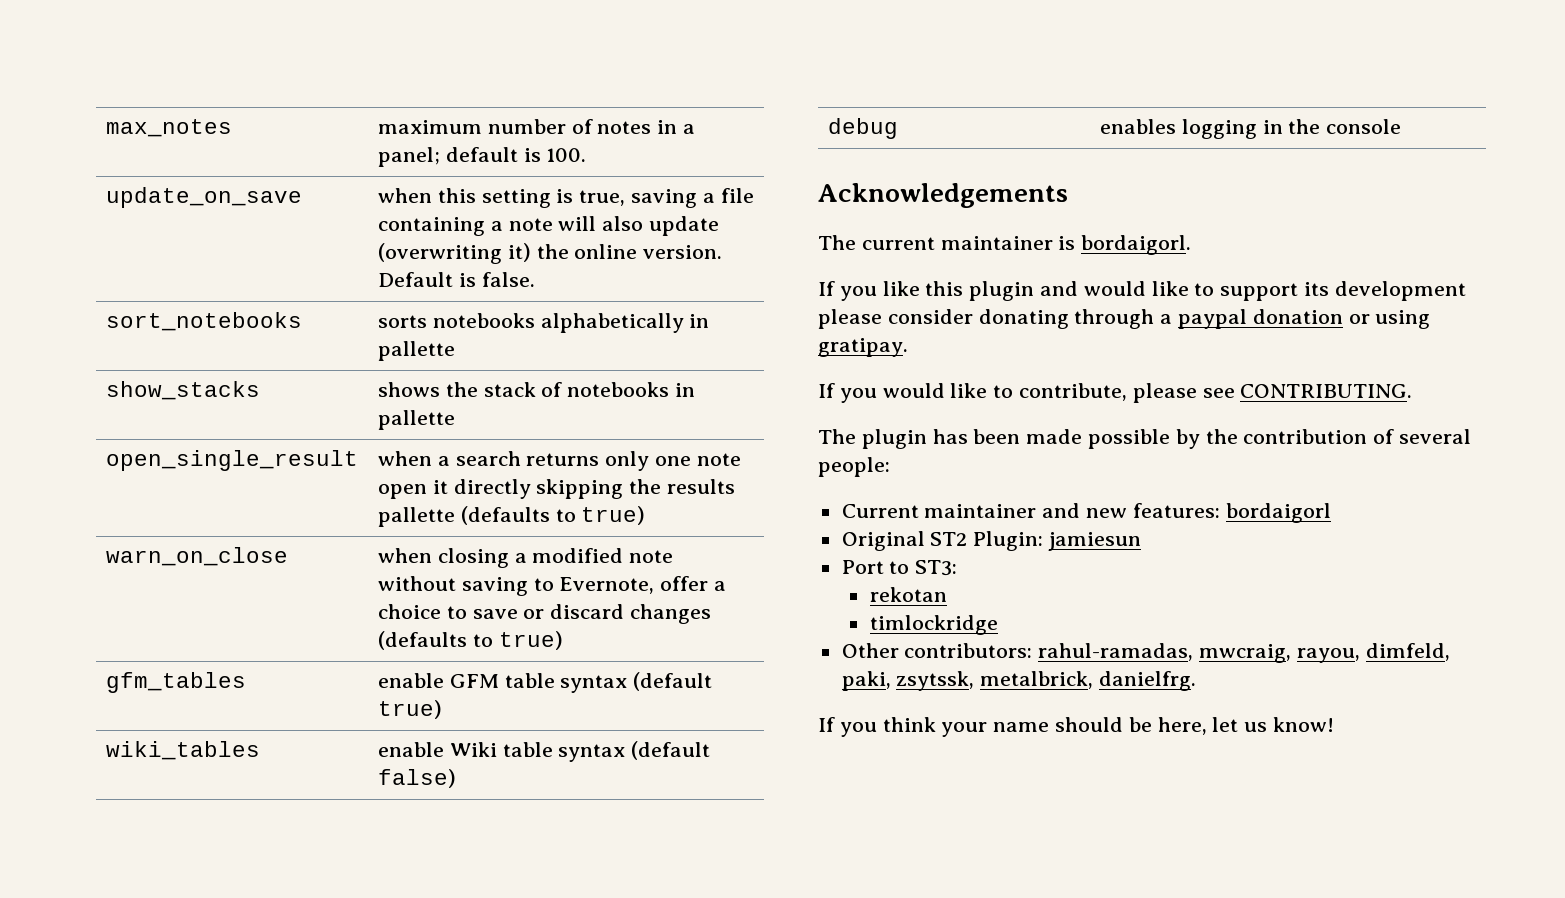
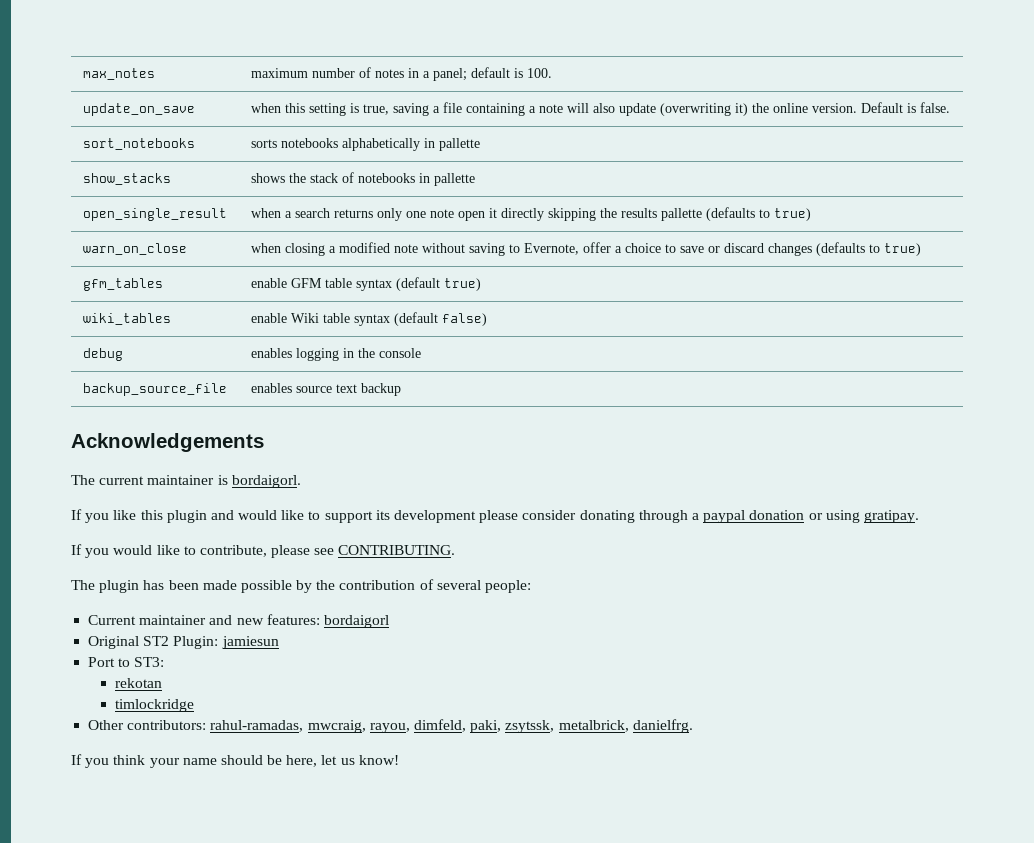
+ backup_source_file | enables source text backup

